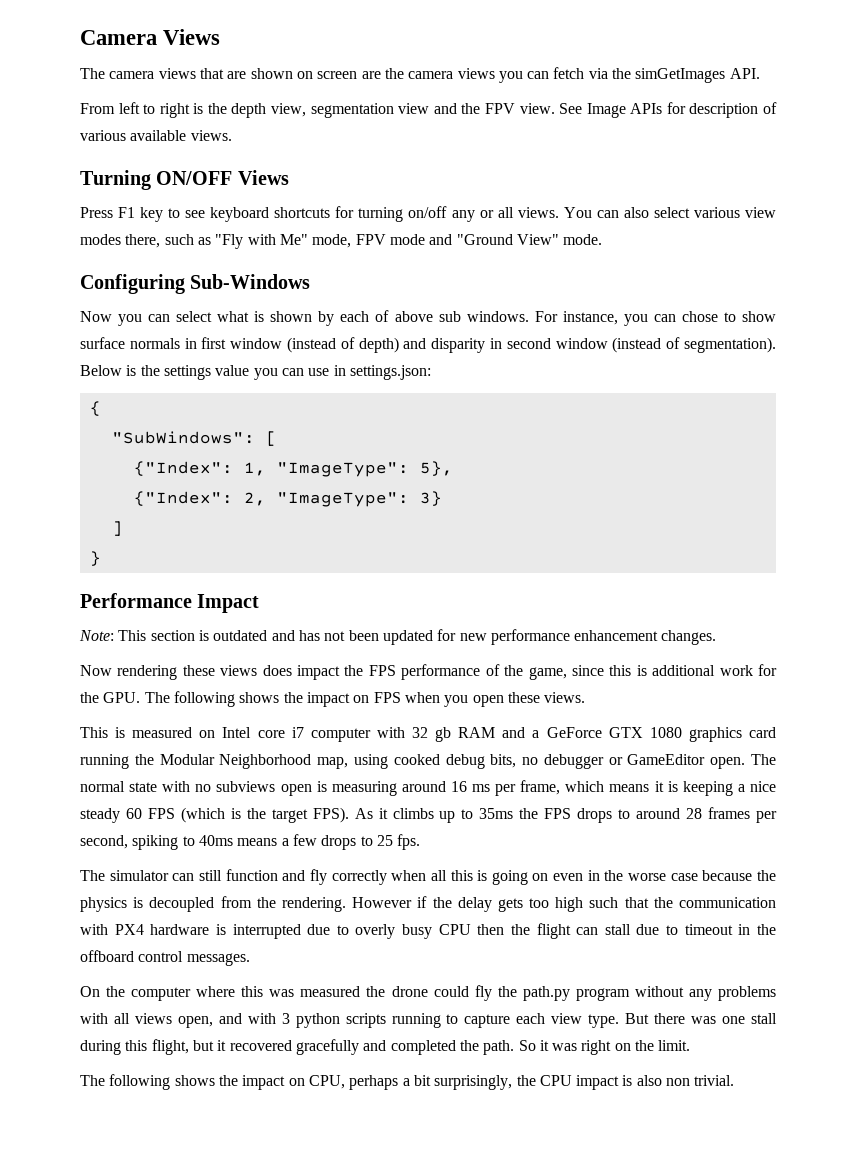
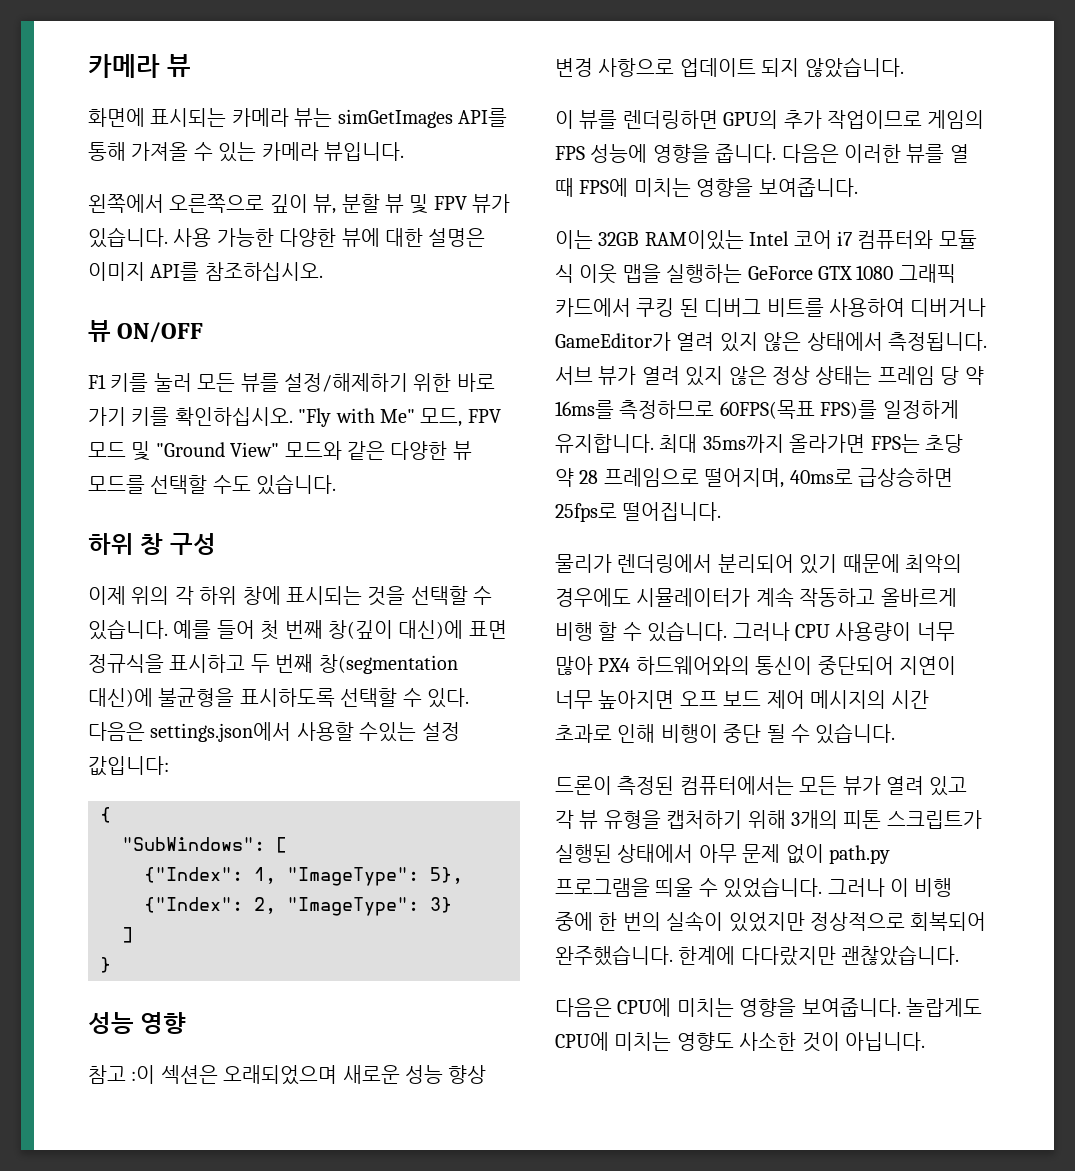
- Camera Views
- The camera views that are shown on screen are the camera views you can fetch via the simGetImages API.
- From left to right is the depth view, segmentation view and the FPV view. See Image APIs for description of various available views.
- Turning ON/OFF Views
- Press F1 key to see keyboard shortcuts for turning on/off any or all views. You can also select various view modes there, such as "Fly with Me" mode, FPV mode and "Ground View" mode.
- Configuring Sub-Windows
- Now you can select what is shown by each of above sub windows. For instance, you can chose to show surface normals in first window (instead of depth) and disparity in second window (instead of segmentation). Below is the settings value you can use in settings.json:
+ 카메라 뷰
+ 화면에 표시되는 카메라 뷰는 simGetImages API를 통해 가져올 수 있는 카메라 뷰입니다.
+ 왼쪽에서 오른쪽으로 깊이 뷰, 분할 뷰 및 FPV 뷰가 있습니다. 사용 가능한 다양한 뷰에 대한 설명은 이미지 API를 참조하십시오.
+ 뷰 ON/OFF
+ F1 키를 눌러 모든 뷰를 설정/해제하기 위한 바로 가기 키를 확인하십시오. "Fly with Me" 모드, FPV 모드 및 "Ground View" 모드와 같은 다양한 뷰 모드를 선택할 수도 있습니다.
+ 하위 창 구성
+ 이제 위의 각 하위 창에 표시되는 것을 선택할 수 있습니다. 예를 들어 첫 번째 창(깊이 대신)에 표면 정규식을 표시하고 두 번째 창(segmentation 대신)에 불균형을 표시하도록 선택할 수 있다. 다음은 settings.json에서 사용할 수있는 설정 값입니다:
- Performance Impact
- Note: This section is outdated and has not been updated for new performance enhancement changes.
- Now rendering these views does impact the FPS performance of the game, since this is additional work for the GPU. The following shows the impact on FPS when you open these views.
- This is measured on Intel core i7 computer with 32 gb RAM and a GeForce GTX 1080 graphics card running the Modular Neighborhood map, using cooked debug bits, no debugger or GameEditor open. The normal state with no subviews open is measuring around 16 ms per frame, which means it is keeping a nice steady 60 FPS (which is the target FPS). As it climbs up to 35ms the FPS drops to around 28 frames per second, spiking to 40ms means a few drops to 25 fps.
- The simulator can still function and fly correctly when all this is going on even in the worse case because the physics is decoupled from the rendering. However if the delay gets too high such that the communication with PX4 hardware is interrupted due to overly busy CPU then the flight can stall due to timeout in the offboard control messages.
- On the computer where this was measured the drone could fly the path.py program without any problems with all views open, and with 3 python scripts running to capture each view type. But there was one stall during this flight, but it recovered gracefully and completed the path. So it was right on the limit.
- The following shows the impact on CPU, perhaps a bit surprisingly, the CPU impact is also non trivial.
+ 성능 영향
+ 참고 :이 섹션은 오래되었으며 새로운 성능 향상 변경 사항으로 업데이트 되지 않았습니다.
+ 이 뷰를 렌더링하면 GPU의 추가 작업이므로 게임의 FPS 성능에 영향을 줍니다. 다음은 이러한 뷰를 열 때 FPS에 미치는 영향을 보여줍니다.
+ 이는 32GB RAM이있는 Intel 코어 i7 컴퓨터와 모듈 식 이웃 맵을 실행하는 GeForce GTX 1080 그래픽 카드에서 쿠킹 된 디버그 비트를 사용하여 디버거나 GameEditor가 열려 있지 않은 상태에서 측정됩니다. 서브 뷰가 열려 있지 않은 정상 상태는 프레임 당 약 16ms를 측정하므로 60FPS(목표 FPS)를 일정하게 유지합니다. 최대 35ms까지 올라가면 FPS는 초당 약 28 프레임으로 떨어지며, 40ms로 급상승하면 25fps로 떨어집니다.
+ 물리가 렌더링에서 분리되어 있기 때문에 최악의 경우에도 시뮬레이터가 계속 작동하고 올바르게 비행 할 수 있습니다. 그러나 CPU 사용량이 너무 많아 PX4 하드웨어와의 통신이 중단되어 지연이 너무 높아지면 오프 보드 제어 메시지의 시간 초과로 인해 비행이 중단 될 수 있습니다.
+ 드론이 측정된 컴퓨터에서는 모든 뷰가 열려 있고 각 뷰 유형을 캡처하기 위해 3개의 피톤 스크립트가 실행된 상태에서 아무 문제 없이 path.py 프로그램을 띄울 수 있었습니다. 그러나 이 비행 중에 한 번의 실속이 있었지만 정상적으로 회복되어 완주했습니다. 한계에 다다랐지만 괜찮았습니다.
+ 다음은 CPU에 미치는 영향을 보여줍니다. 놀랍게도 CPU에 미치는 영향도 사소한 것이 아닙니다.

